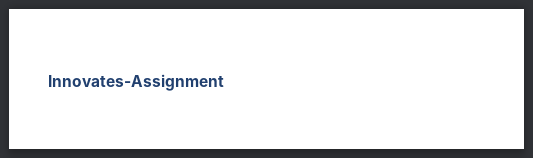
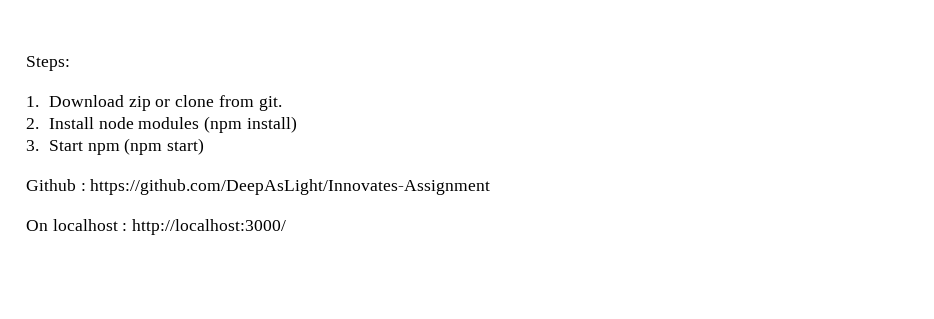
- Innovates-Assignment
+ Steps:
+ 1. Download zip or clone from git.
+ 2. Install node modules (npm install)
+ 3. Start npm (npm start)
+ Github : https://github.com/DeepAsLight/Innovates-Assignment
+ On localhost : http://localhost:3000/

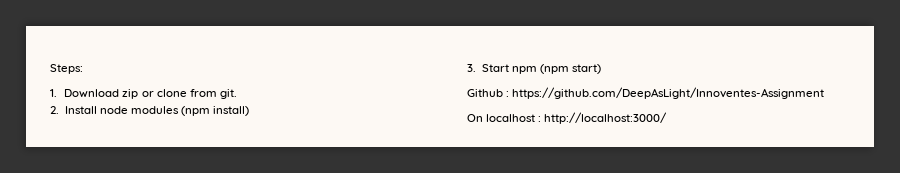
- Github : https://github.com/DeepAsLight/Innovates-Assignment
+ Github : https://github.com/DeepAsLight/Innoventes-Assignment

